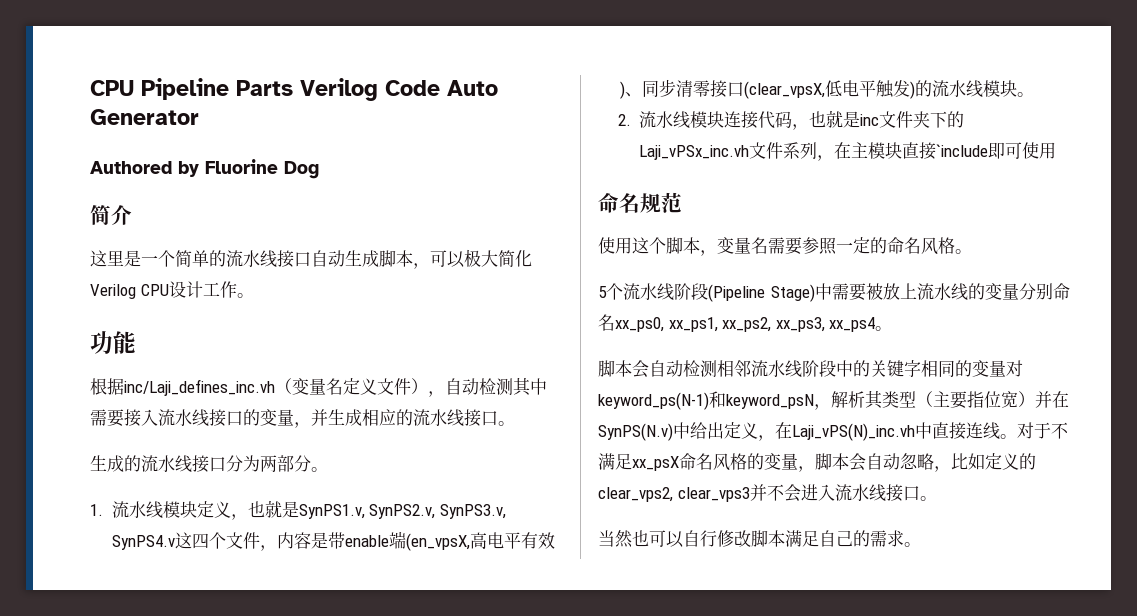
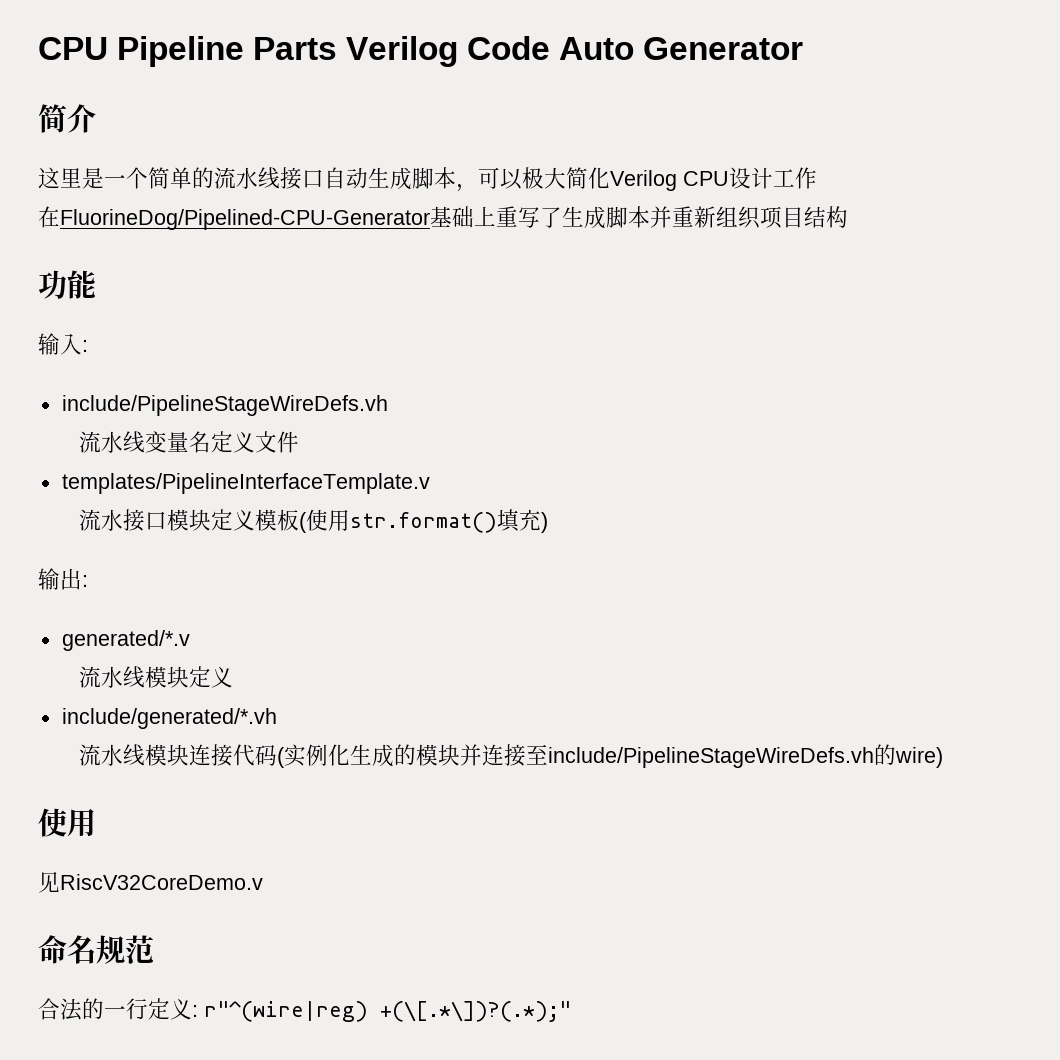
- Authored by Fluorine Dog
- 这里是一个简单的流水线接口自动生成脚本，可以极大简化Verilog CPU设计工作。
+ 这里是一个简单的流水线接口自动生成脚本，可以极大简化Verilog CPU设计工作
+ 在FluorineDog/Pipelined-CPU-Generator基础上重写了生成脚本并重新组织项目结构
  功能
- 根据inc/Laji_defines_inc.vh（变量名定义文件），自动检测其中需要接入流水线接口的变量，并生成相应的流水线接口。
- 生成的流水线接口分为两部分。
- 1.流水线模块定义，也就是SynPS1.v, SynPS2.v, SynPS3.v, SynPS4.v这四个文件，内容是带enable端(en_vpsX,高电平有效)、同步清零接口(clear_vpsX,低电平触发)的流水线模块。
- 2.流水线模块连接代码，也就是inc文件夹下的Laji_vPSx_inc.vh文件系列，在主模块直接`include即可使用
+ 输入:
+ include/PipelineStageWireDefs.vh
+ 流水线变量名定义文件
+ templates/PipelineInterfaceTemplate.v
+ 流水接口模块定义模板(使用str.format()填充)
+ 输出:
+ generated/*.v
+ 流水线模块定义
+ include/generated/*.vh
+ 流水线模块连接代码(实例化生成的模块并连接至include/PipelineStageWireDefs.vh的wire)
+ 使用
+ 见RiscV32CoreDemo.v
- 使用这个脚本，变量名需要参照一定的命名风格。
- 5个流水线阶段(Pipeline Stage)中需要被放上流水线的变量分别命名xx_ps0, xx_ps1, xx_ps2, xx_ps3, xx_ps4。
- 脚本会自动检测相邻流水线阶段中的关键字相同的变量对keyword_ps(N-1)和keyword_psN，解析其类型（主要指位宽）并在SynPS(N.v)中给出定义，在Laji_vPS(N)_inc.vh中直接连线。对于不满足xx_psX命名风格的变量，脚本会自动忽略，比如定义的clear_vps2, clear_vps3并不会进入流水线接口。
- 当然也可以自行修改脚本满足自己的需求。
+ 合法的一行定义: r"^(wire|reg) +(\[.*\])?(.*);"

